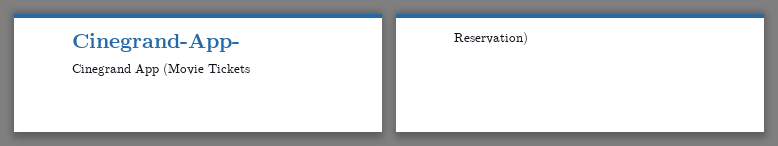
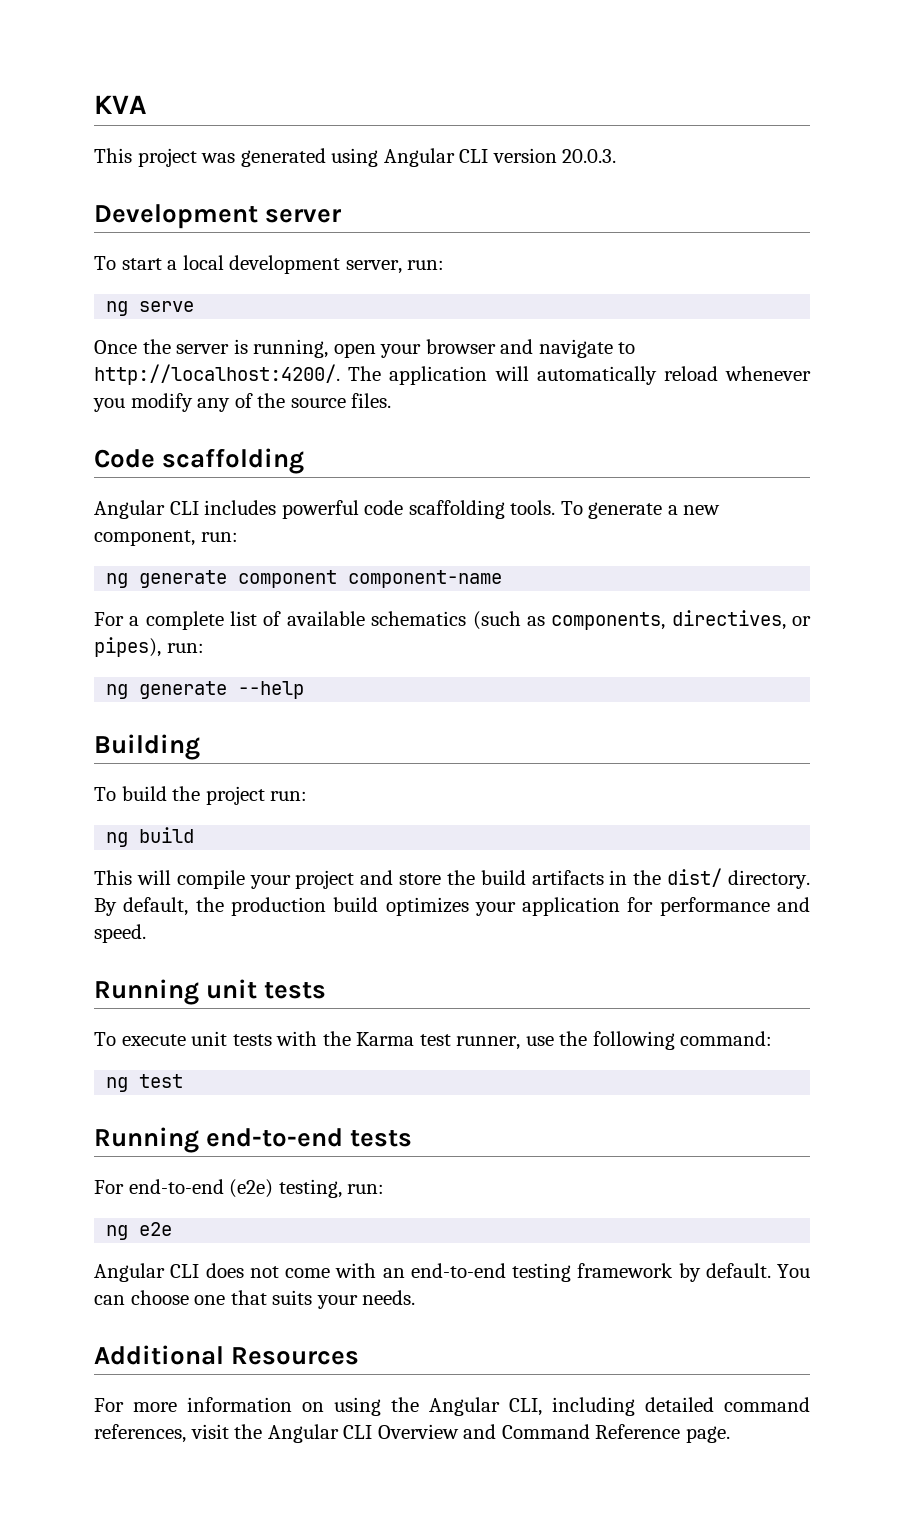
- Cinegrand-App-
- Cinegrand App (Movie Tickets Reservation)
+ KVA
+ This project was generated using Angular CLI version 20.0.3.
+ Development server
+ To start a local development server, run:
+ ng serve
+ Once the server is running, open your browser and navigate to http://localhost:4200/. The application will automatically reload whenever you modify any of the source files.
+ Code scaffolding
+ Angular CLI includes powerful code scaffolding tools. To generate a new component, run:
+ ng generate component component-name
+ For a complete list of available schematics (such as components, directives, or pipes), run:
+ ng generate --help
+ Building
+ To build the project run:
+ ng build
+ This will compile your project and store the build artifacts in the dist/ directory. By default, the production build optimizes your application for performance and speed.
+ Running unit tests
+ To execute unit tests with the Karma test runner, use the following command:
+ ng test
+ Running end-to-end tests
+ For end-to-end (e2e) testing, run:
+ ng e2e
+ Angular CLI does not come with an end-to-end testing framework by default. You can choose one that suits your needs.
+ Additional Resources
+ For more information on using the Angular CLI, including detailed command references, visit the Angular CLI Overview and Command Reference page.

